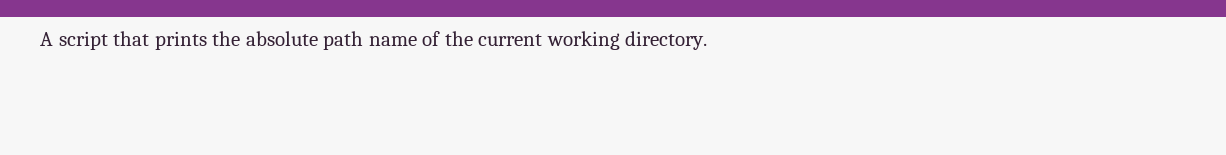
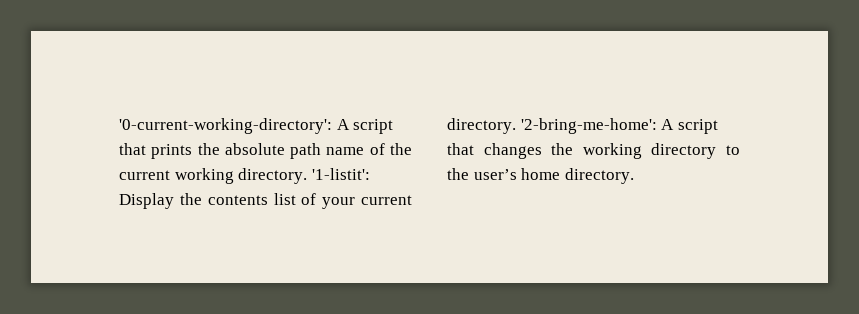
- A script that prints the absolute path name of the current working directory.
+ '0-current-working-directory': A script that prints the absolute path name of the current working directory.
+ '1-listit': Display the contents list of your current directory. '2-bring-me-home': A script that changes the working directory to the user’s home directory.

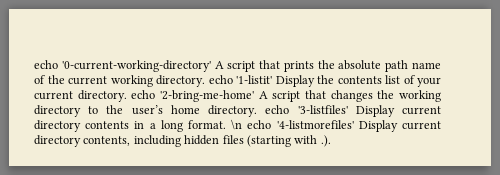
- '0-current-working-directory': A script that prints the absolute path name of the current working directory. '1-listit': Display the contents list of your current directory. '2-bring-me-home': A script that changes the working directory to the user’s home directory.
+ echo '0-current-working-directory' A script that prints the absolute path name of the current working directory. echo '1-listit' Display the contents list of your current directory. echo '2-bring-me-home' A script that changes the working directory to the user’s home directory. echo '3-listfiles' Display current directory contents in a long format. \n echo '4-listmorefiles' Display current directory contents, including hidden files (starting with .).

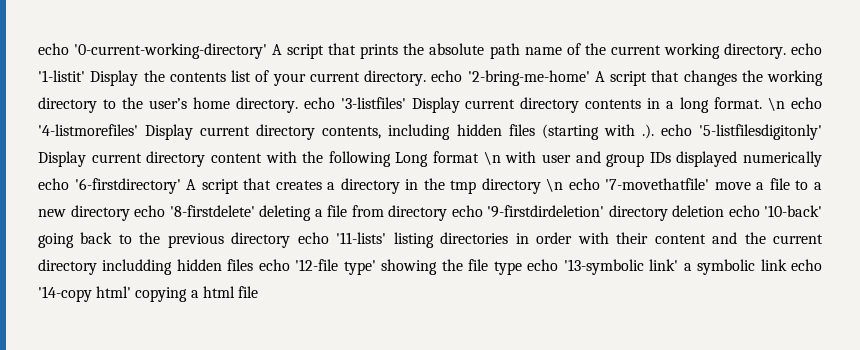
- \n echo '4-listmorefiles' Display current directory contents, including hidden files (starting with .).
+ \n echo '4-listmorefiles' Display current directory contents, including hidden files (starting with .). echo '5-listfilesdigitonly' Display current directory content with the following Long format \n with user and group IDs displayed numerically echo '6-firstdirectory' A script that creates a directory in the tmp directory \n echo '7-movethatfile' move a file to a new directory echo '8-firstdelete' deleting a file from directory echo '9-firstdirdeletion' directory deletion echo '10-back' going back to the previous directory echo '11-lists' listing directories in order with their content and the current directory includding hidden files echo '12-file type' showing the file type echo '13-symbolic link' a symbolic link echo '14-copy html' copying a html file

